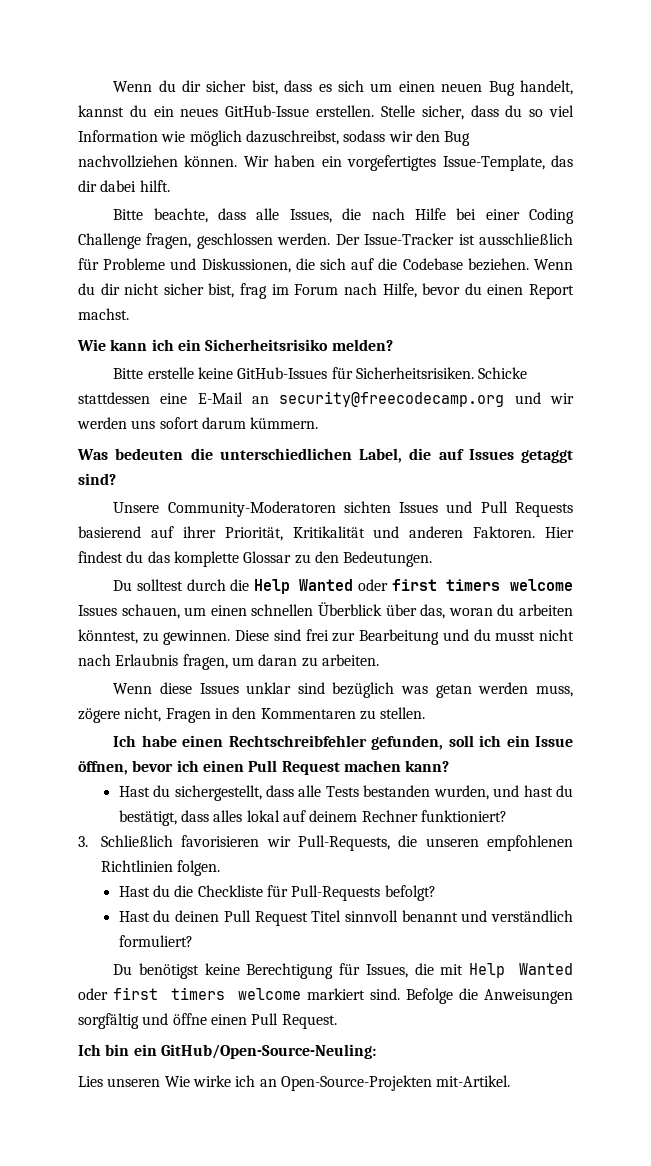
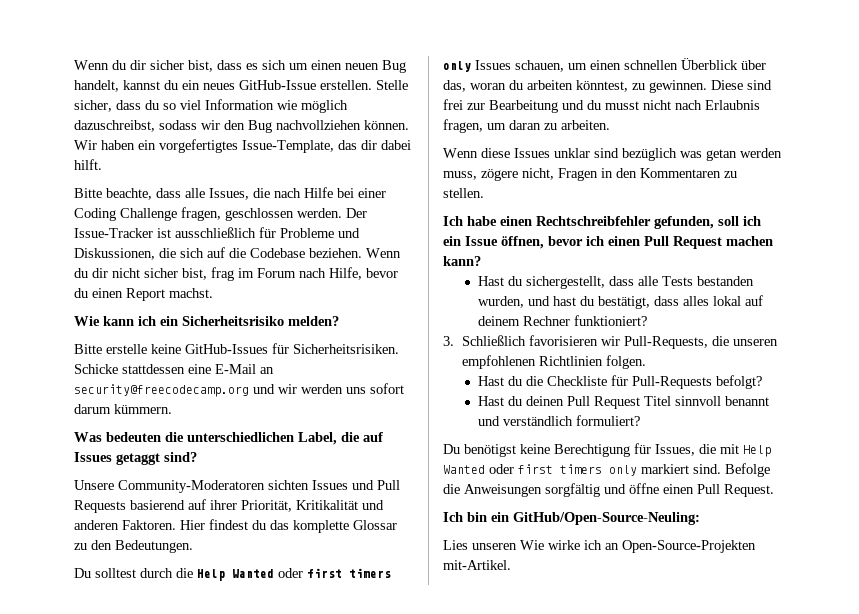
- Du solltest durch die Help Wanted oder first timers welcome Issues schauen, um einen schnellen Überblick über das, woran du arbeiten könntest, zu gewinnen.
+ Du solltest durch die Help Wanted oder first timers only Issues schauen, um einen schnellen Überblick über das, woran du arbeiten könntest, zu gewinnen.
- Du benötigst keine Berechtigung für Issues, die mit Help Wanted oder first timers welcome markiert sind.
+ Du benötigst keine Berechtigung für Issues, die mit Help Wanted oder first timers only markiert sind.

